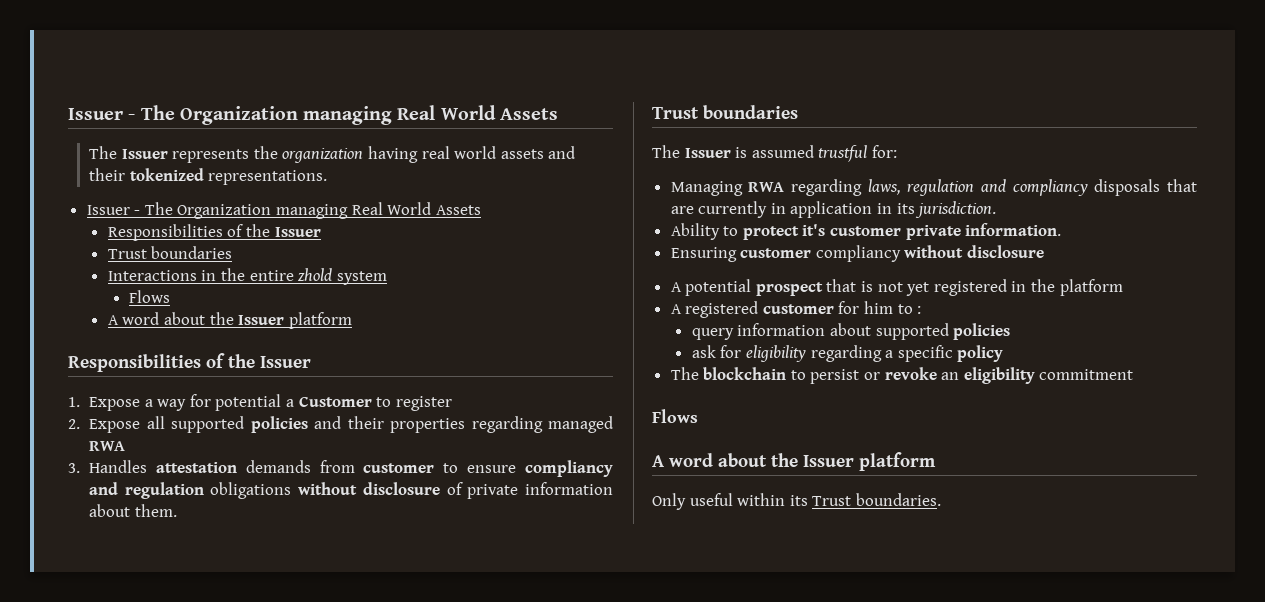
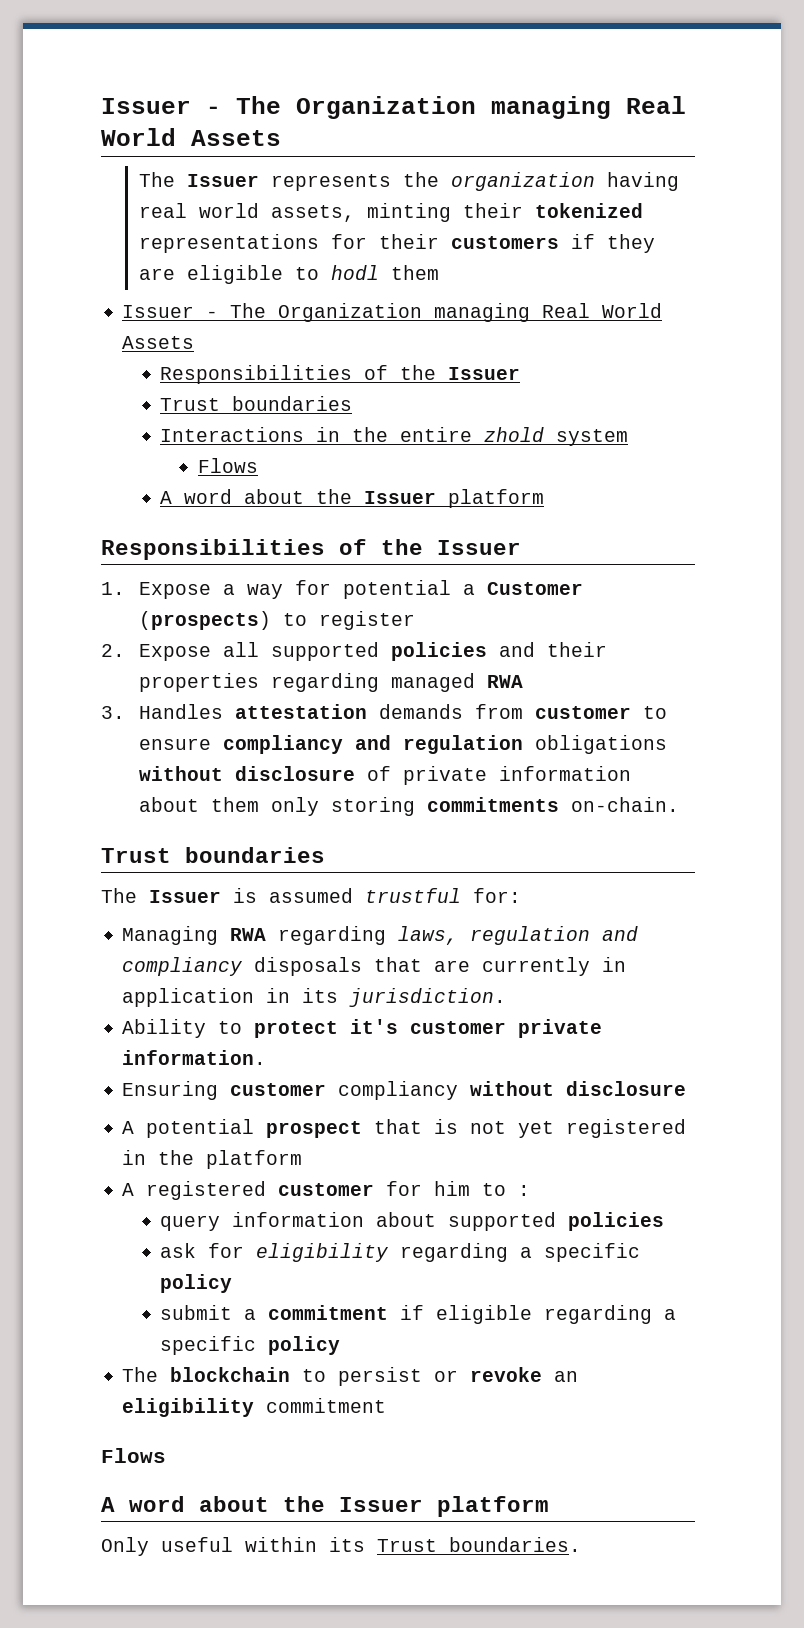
- The Issuer represents the organization having real world assets and their tokenized representations.
+ The Issuer represents the organization having real world assets, minting their tokenized representations for their customers if they are eligible to hodl them
- 1. Expose a way for potential a Customer to register
+ 1. Expose a way for potential a Customer (prospects) to register
- 3. Handles attestation demands from customer to ensure compliancy and regulation obligations without disclosure of private information about them.
+ 3. Handles attestation demands from customer to ensure compliancy and regulation obligations without disclosure of private information about them only storing commitments on-chain.
+ submit a commitment if eligible regarding a specific policy

